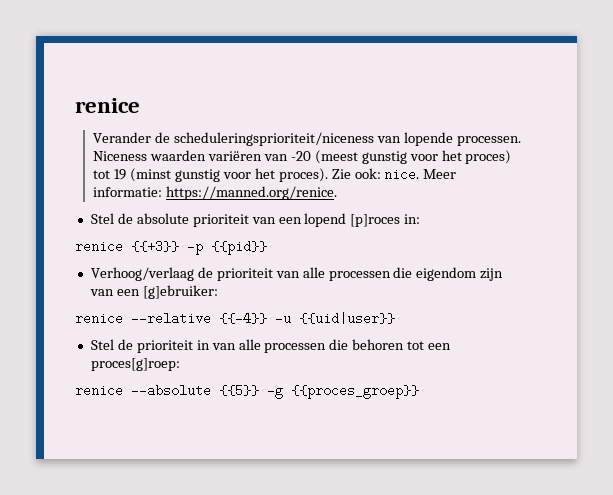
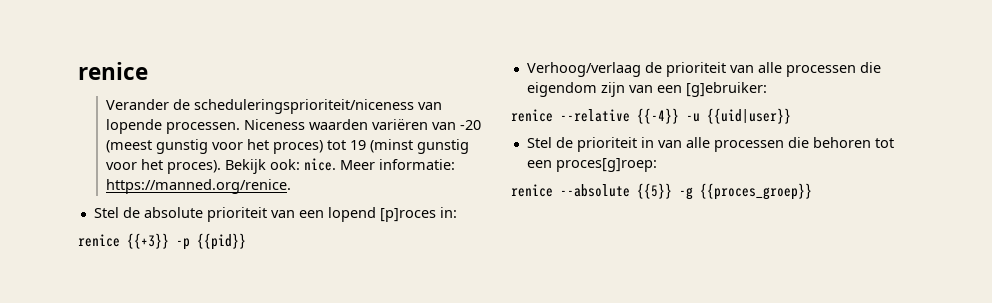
- Zie ook: nice.
+ Bekijk ook: nice.

